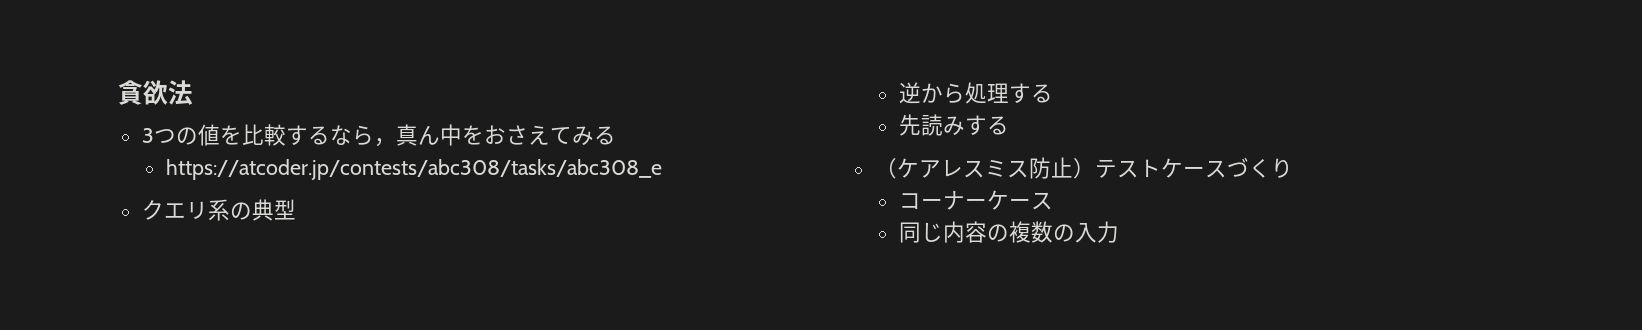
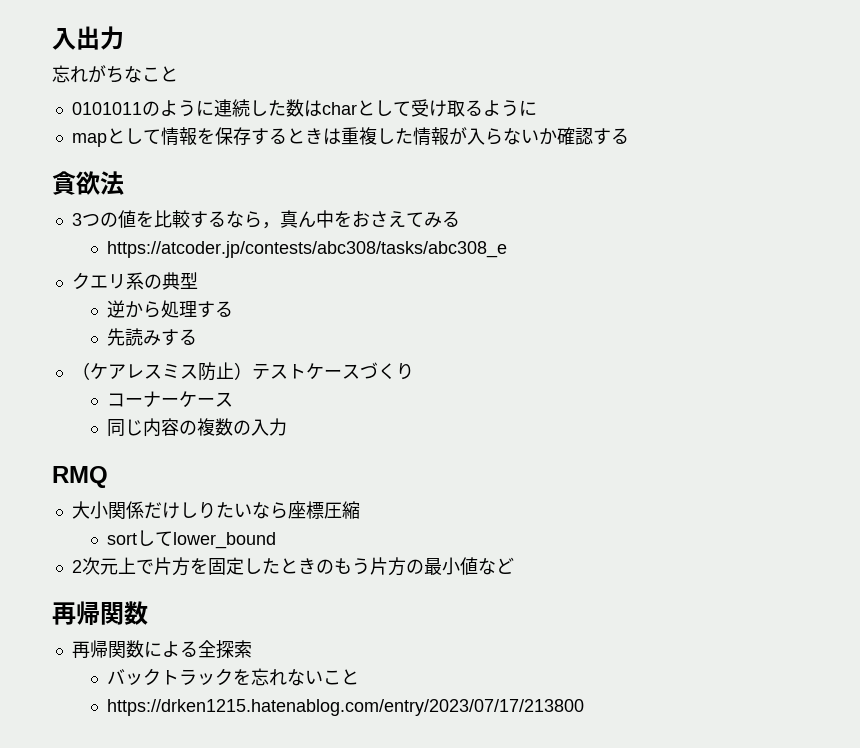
+ 入出力
+ 忘れがちなこと
+ 0101011のように連続した数はcharとして受け取るように
+ mapとして情報を保存するときは重複した情報が入らないか確認する
+ RMQ
+ 大小関係だけしりたいなら座標圧縮
+ sortしてlower_bound
+ 2次元上で片方を固定したときのもう片方の最小値など
+ 再帰関数
+ 再帰関数による全探索
+ バックトラックを忘れないこと
+ https://drken1215.hatenablog.com/entry/2023/07/17/213800

